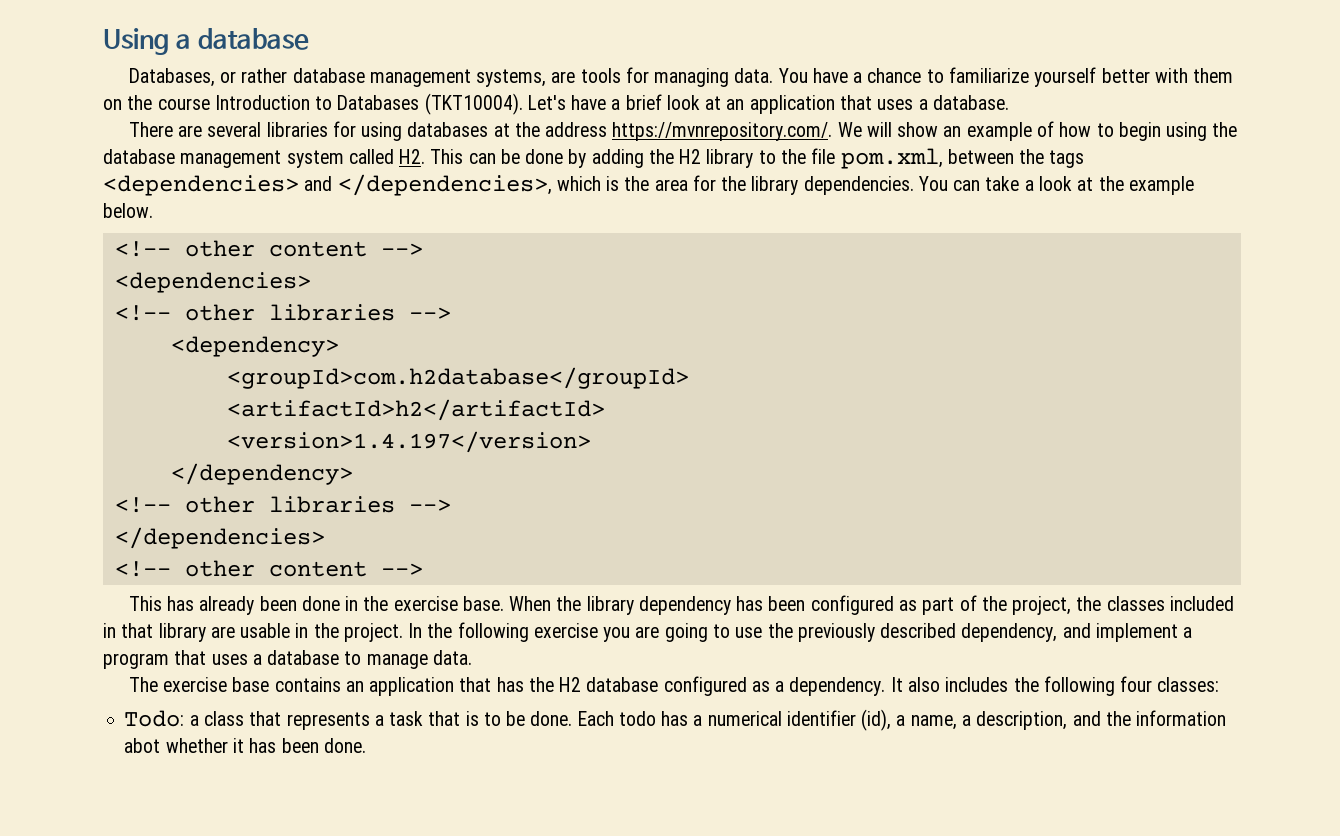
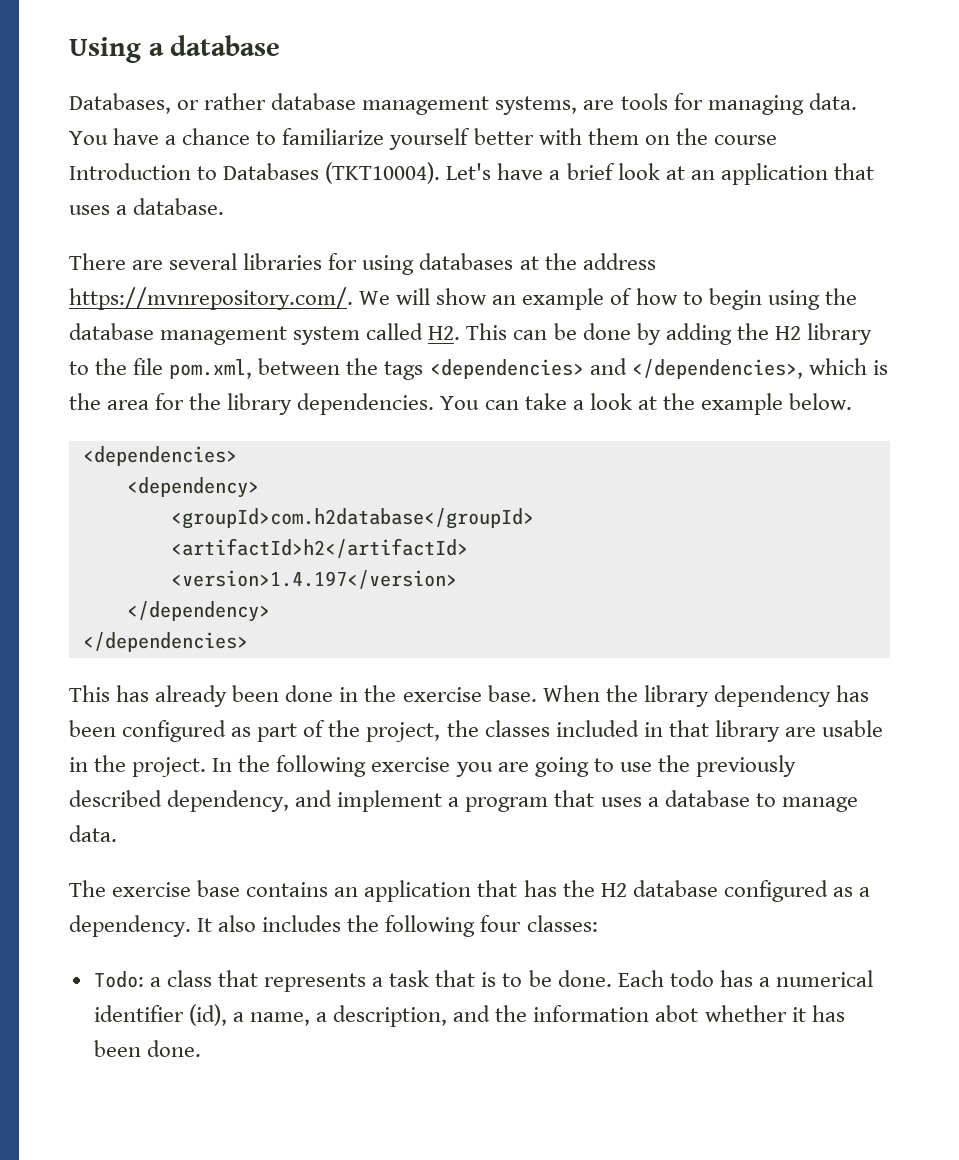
  You can take a look at the example below.
- <!-- other content -->
  <dependencies>
- <!-- other libraries -->
  </dependency>
- <!-- other libraries -->
  </dependencies>
- <!-- other content -->

